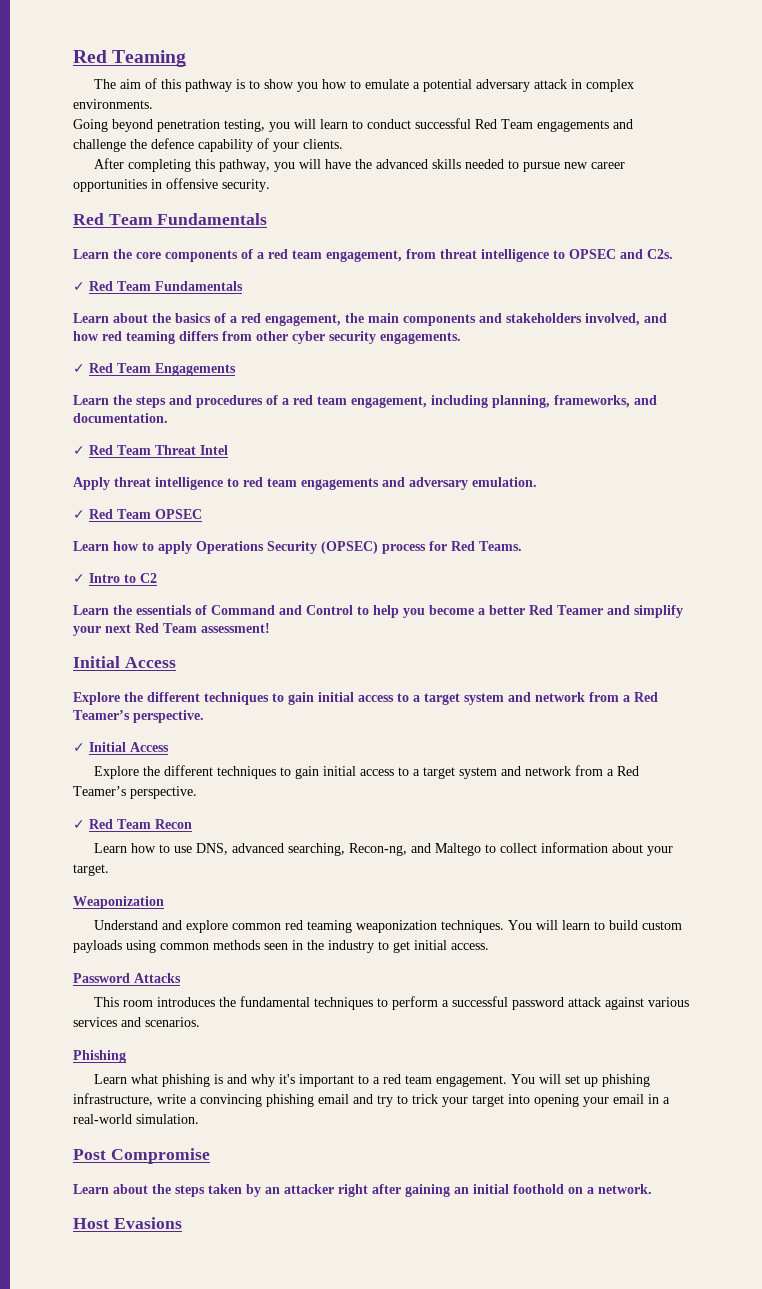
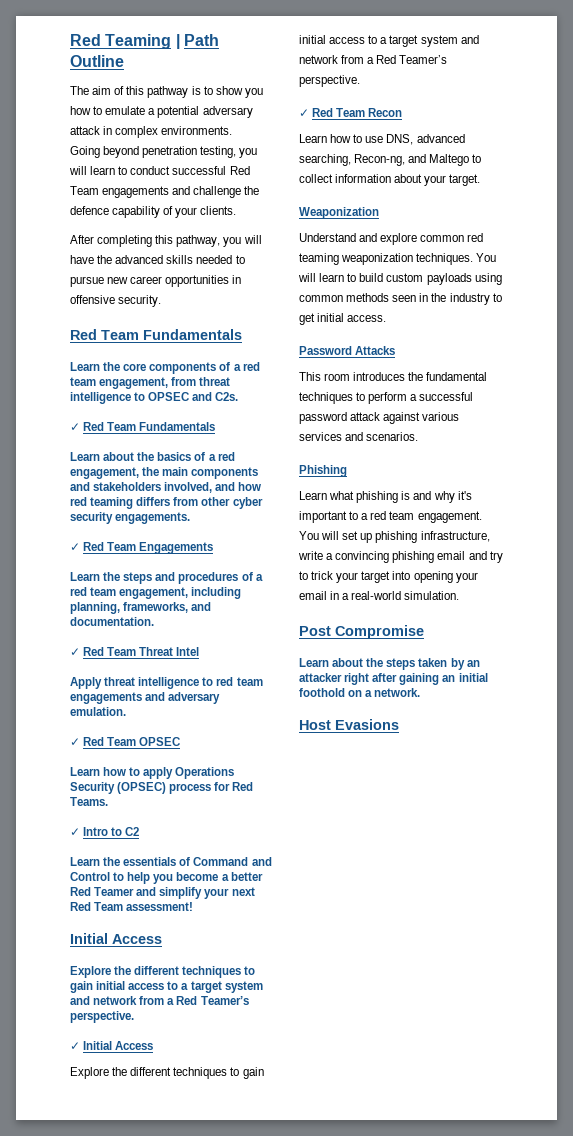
- Red Teaming
+ Red Teaming | Path Outline

